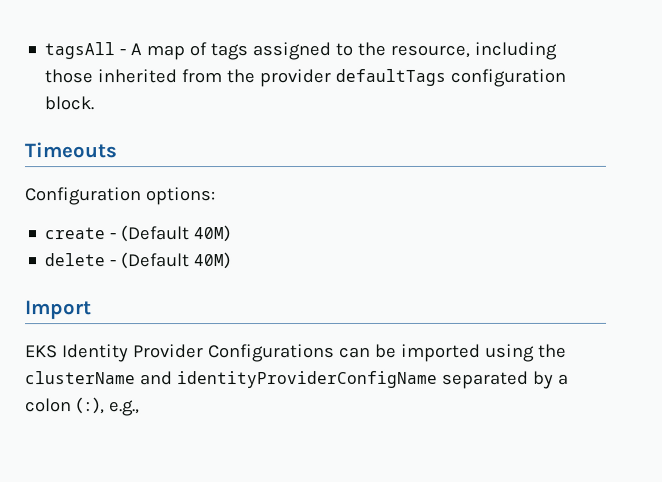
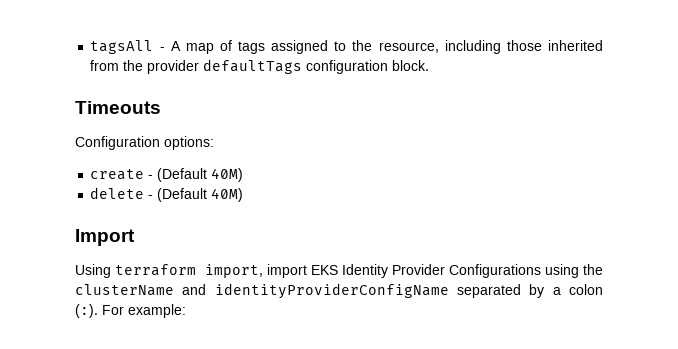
- EKS Identity Provider Configurations can be imported using the clusterName and identityProviderConfigName separated by a colon (:), e.g.,
+ Using terraform import, import EKS Identity Provider Configurations using the clusterName and identityProviderConfigName separated by a colon (:). For example:

